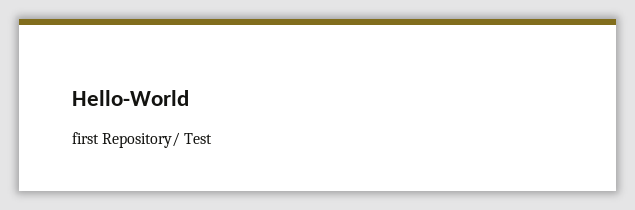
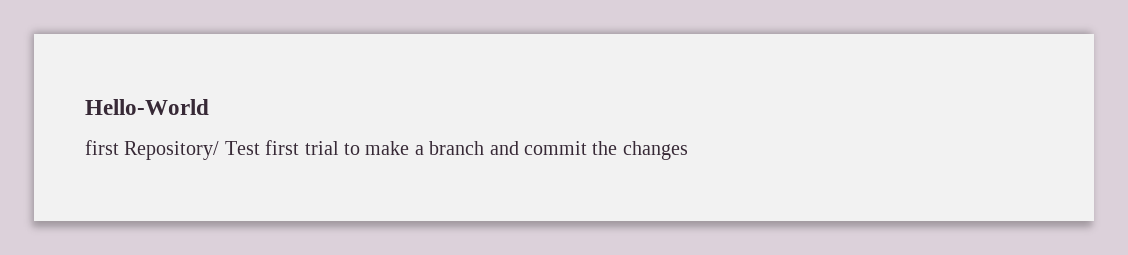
- first Repository/ Test
+ first Repository/ Test first trial to make a branch and commit the changes

